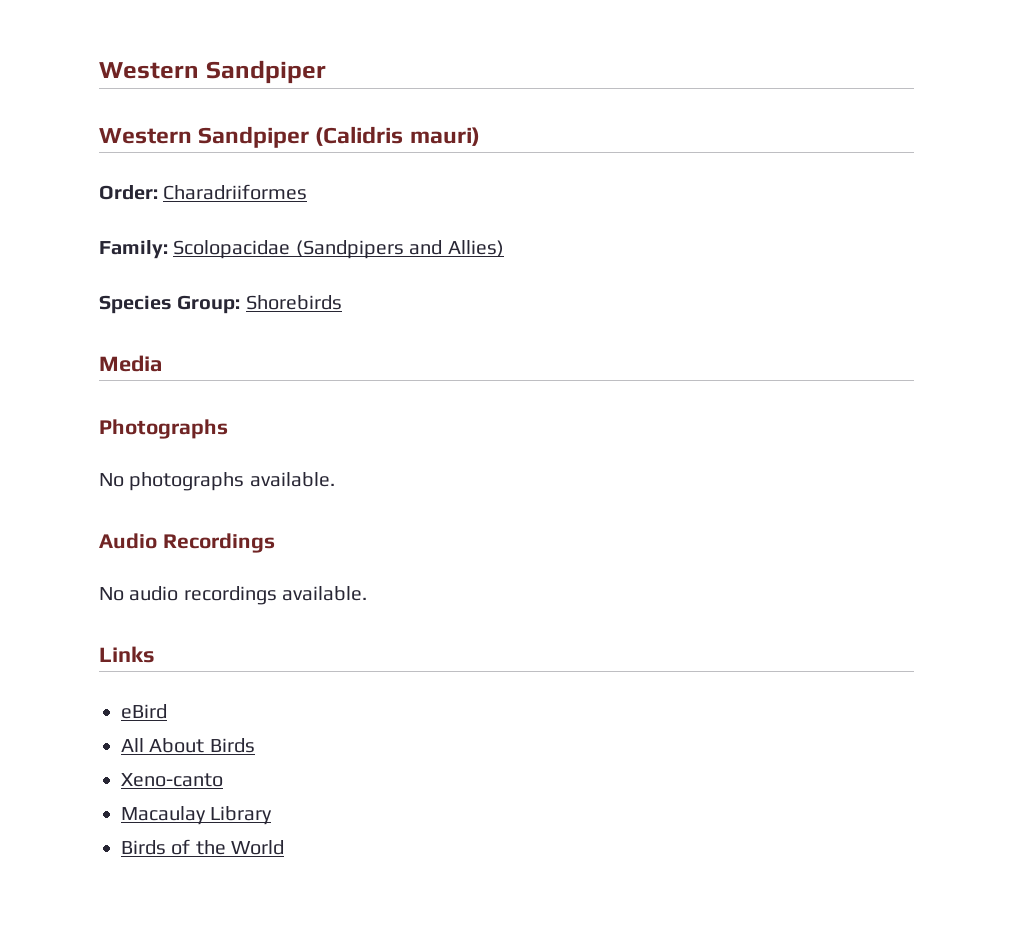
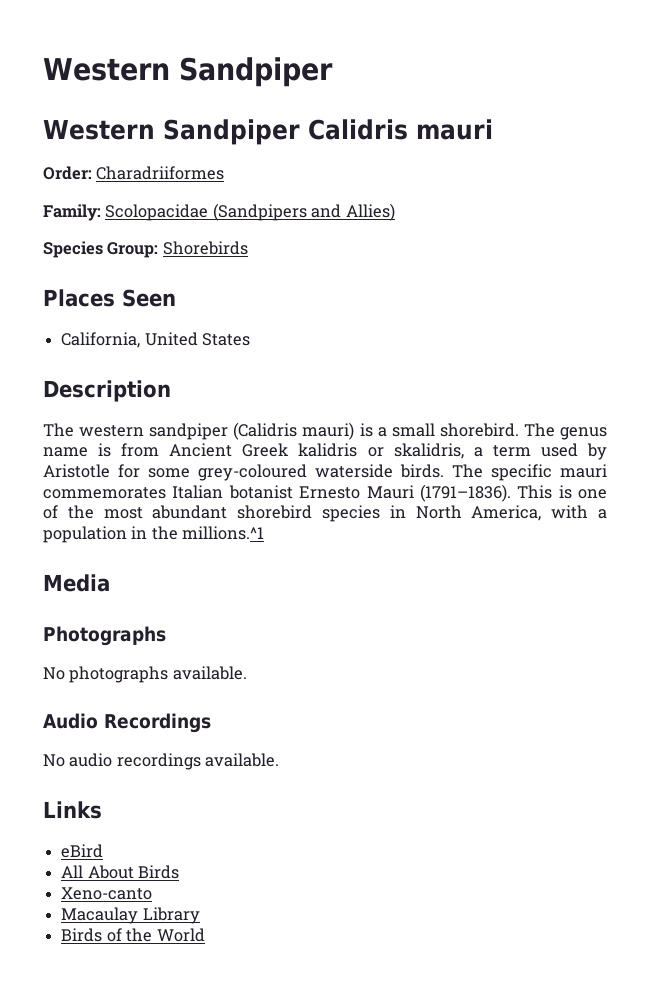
- Western Sandpiper (Calidris mauri)
+ Western Sandpiper Calidris mauri
+ Places Seen
+ California, United States
+ Description
+ The western sandpiper (Calidris mauri) is a small shorebird. The genus name is from Ancient Greek kalidris or skalidris, a term used by Aristotle for some grey-coloured waterside birds. The specific mauri commemorates Italian botanist Ernesto Mauri (1791–1836). This is one of the most abundant shorebird species in North America, with a population in the millions.^1

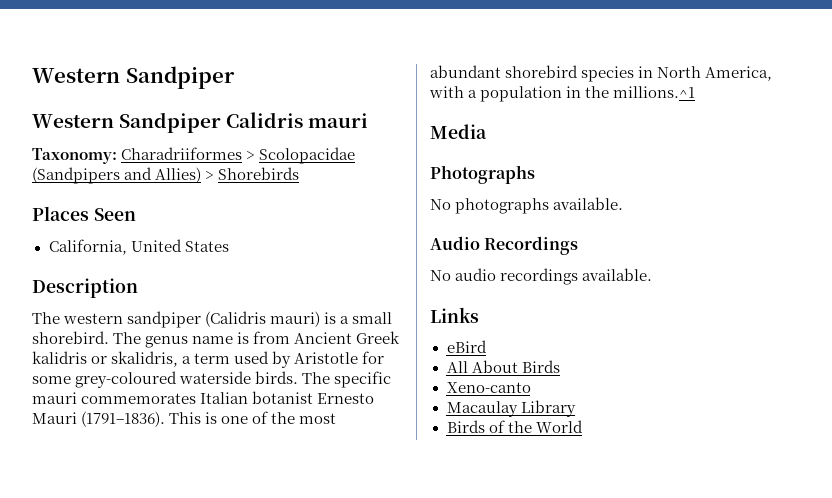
- Order: Charadriiformes
- Family: Scolopacidae (Sandpipers and Allies)
- Species Group: Shorebirds
+ Taxonomy: Charadriiformes > Scolopacidae (Sandpipers and Allies) > Shorebirds

